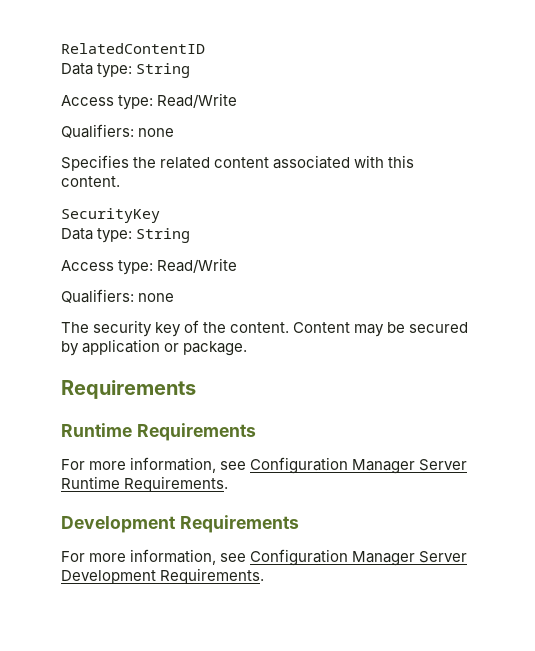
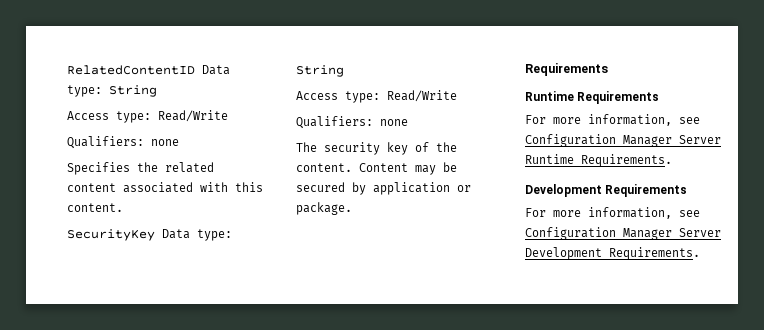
- RelatedContentID
- Data type: String
+ RelatedContentID Data type: String
- SecurityKey
- Data type: String
+ SecurityKey Data type: String

